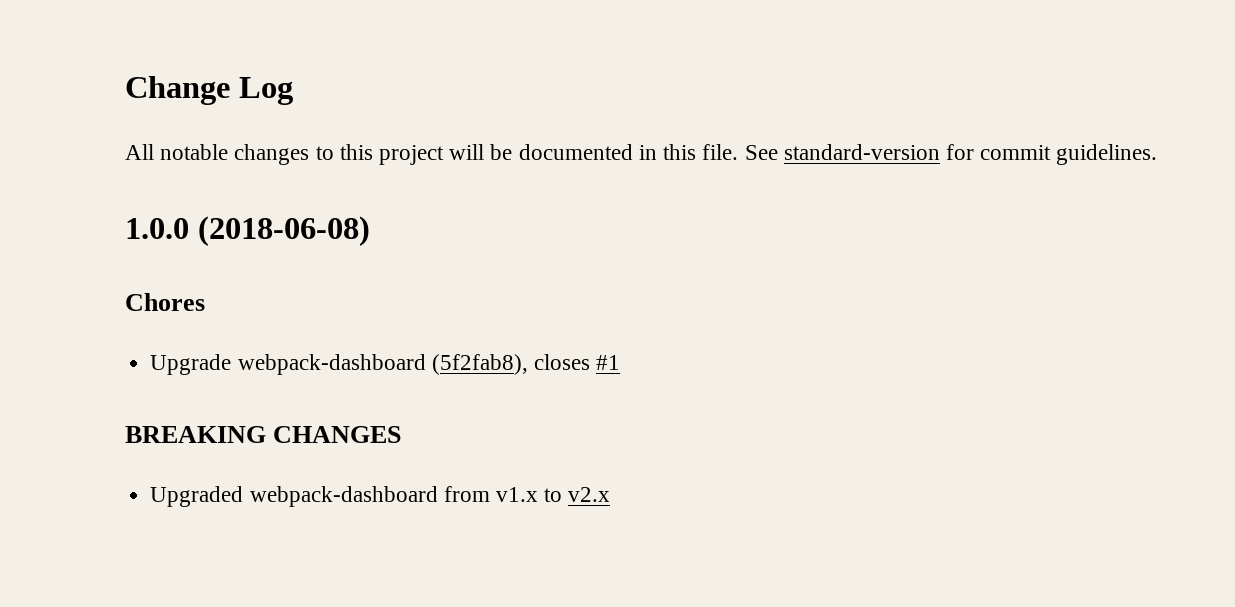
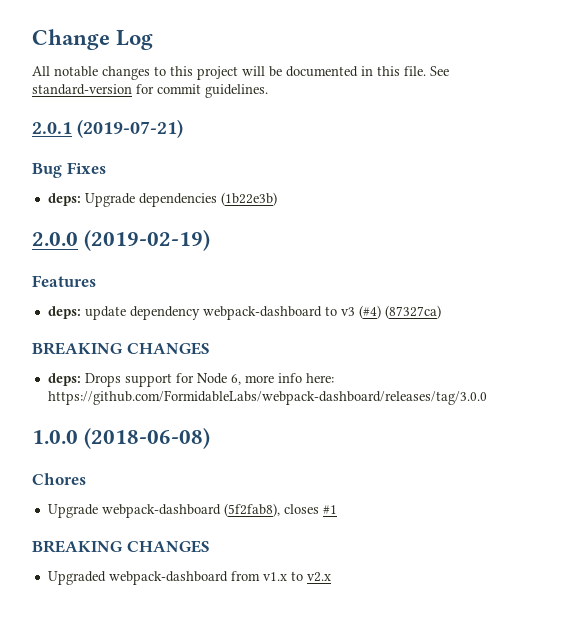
+ 2.0.1 (2019-07-21)
+ Bug Fixes
+ deps: Upgrade dependencies (1b22e3b)
+ 2.0.0 (2019-02-19)
+ Features
+ deps: update dependency webpack-dashboard to v3 (#4) (87327ca)
+ BREAKING CHANGES
+ deps: Drops support for Node 6, more info here: https://github.com/FormidableLabs/webpack-dashboard/releases/tag/3.0.0

